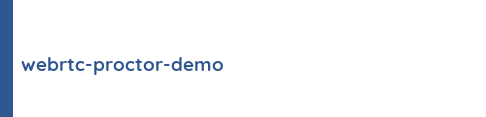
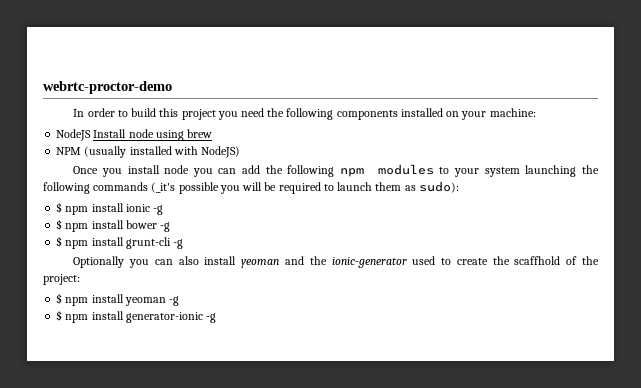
+ In order to build this project you need the following components installed on your machine:
+ NodeJS Install node using brew
+ NPM (usually installed with NodeJS)
+ Once you install node you can add the following npm modules to your system launching the following commands (_it's possible you will be required to launch them as sudo):
+ $ npm install ionic -g
+ $ npm install bower -g
+ $ npm install grunt-cli -g
+ Optionally you can also install yeoman and the ionic-generator used to create the scaffhold of the project:
+ $ npm install yeoman -g
+ $ npm install generator-ionic -g

